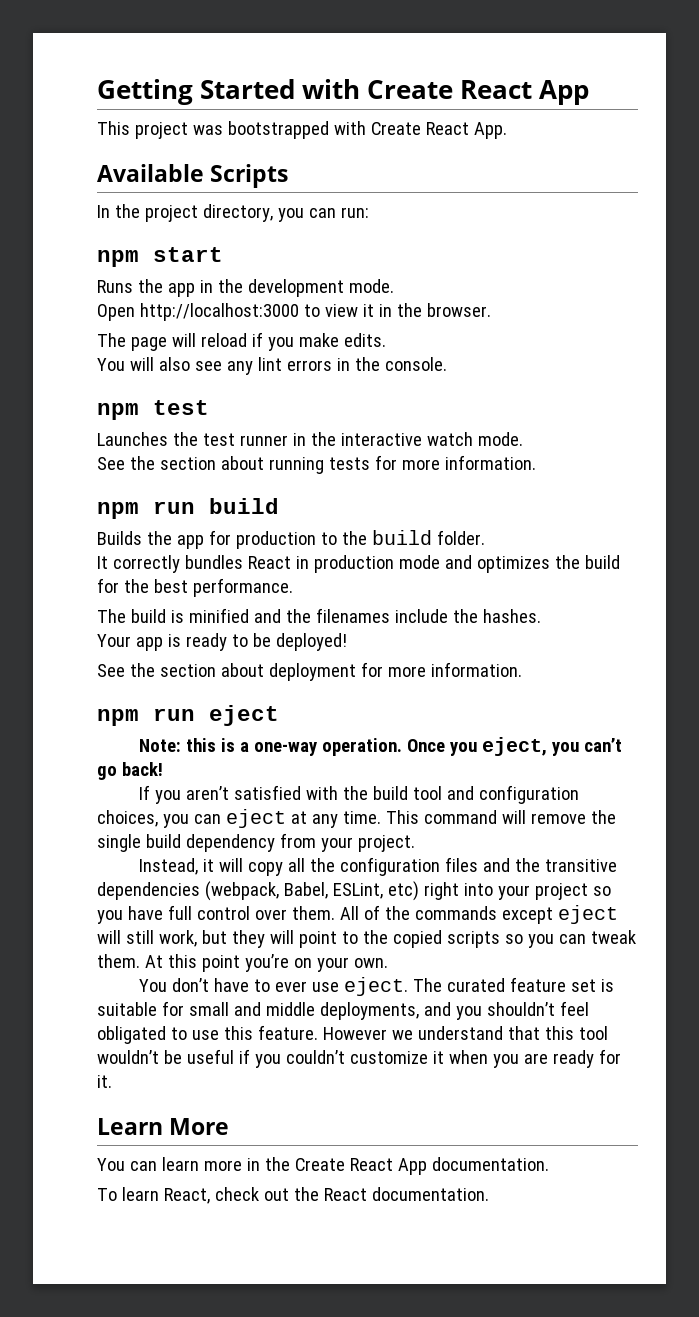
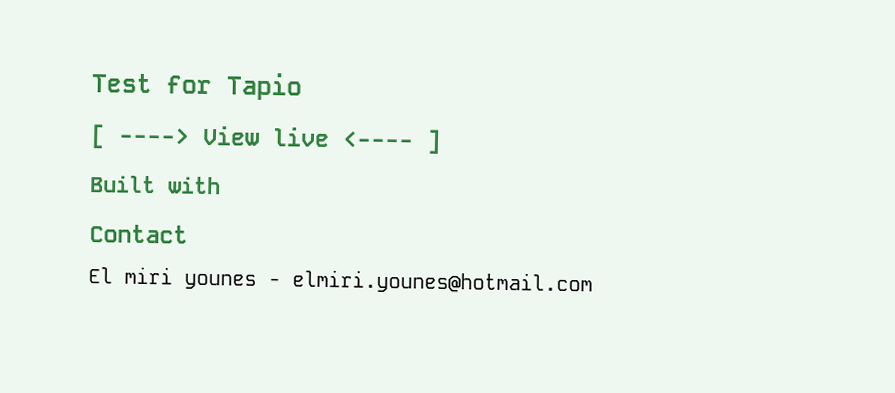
- Getting Started with Create React App
- This project was bootstrapped with Create React App.
- Available Scripts
- In the project directory, you can run:
- npm start
- Runs the app in the development mode.
- Open http://localhost:3000 to view it in the browser.
- The page will reload if you make edits.
- You will also see any lint errors in the console.
- npm test
- Launches the test runner in the interactive watch mode.
- See the section about running tests for more information.
- npm run build
- Builds the app for production to the build folder.
- It correctly bundles React in production mode and optimizes the build for the best performance.
- The build is minified and the filenames include the hashes.
- Your app is ready to be deployed!
- See the section about deployment for more information.
- npm run eject
- Note: this is a one-way operation. Once you eject, you can’t go back!
- If you aren’t satisfied with the build tool and configuration choices, you can eject at any time. This command will remove the single build dependency from your project.
- Instead, it will copy all the configuration files and the transitive dependencies (webpack, Babel, ESLint, etc) right into your project so you have full control over them. All of the commands except eject will still work, but they will point to the copied scripts so you can tweak them. At this point you’re on your own.
- You don’t have to ever use eject. The curated feature set is suitable for small and middle deployments, and you shouldn’t feel obligated to use this feature. However we understand that this tool wouldn’t be useful if you couldn’t customize it when you are ready for it.
- Learn More
- You can learn more in the Create React App documentation.
- To learn React, check out the React documentation.
+ Test for Tapio
+ [ ----> View live <---- ]
+ Built with
+ Contact
+ El miri younes - elmiri.younes@hotmail.com

